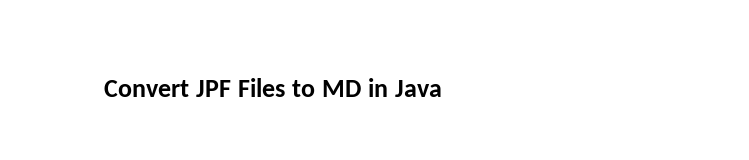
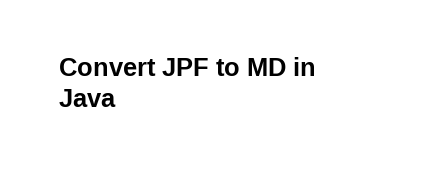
- Convert JPF Files to MD in Java
+ Convert JPF to MD in Java

